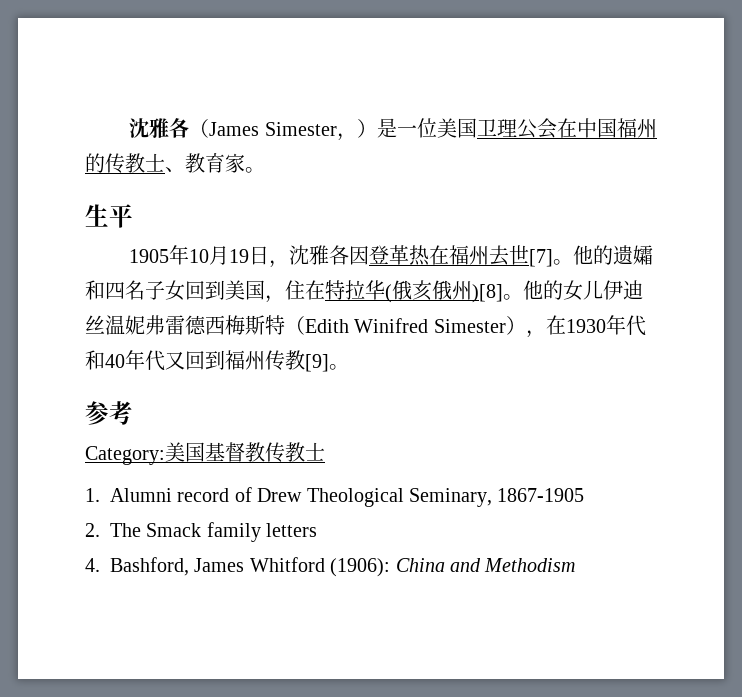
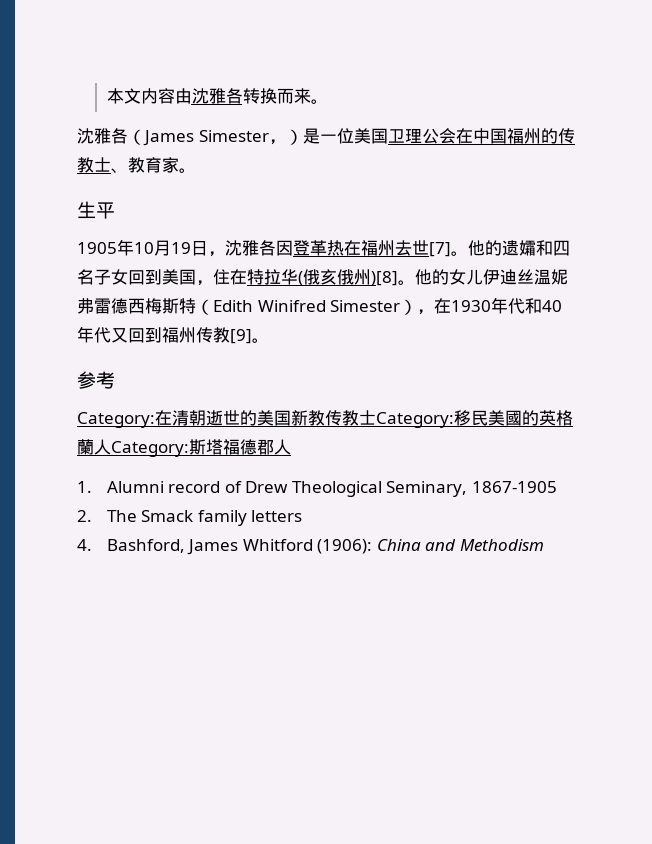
+ 本文内容由沈雅各转换而来。
- Category:美国基督教传教士
+ Category:在清朝逝世的美国新教传教士Category:移民美國的英格蘭人Category:斯塔福德郡人

